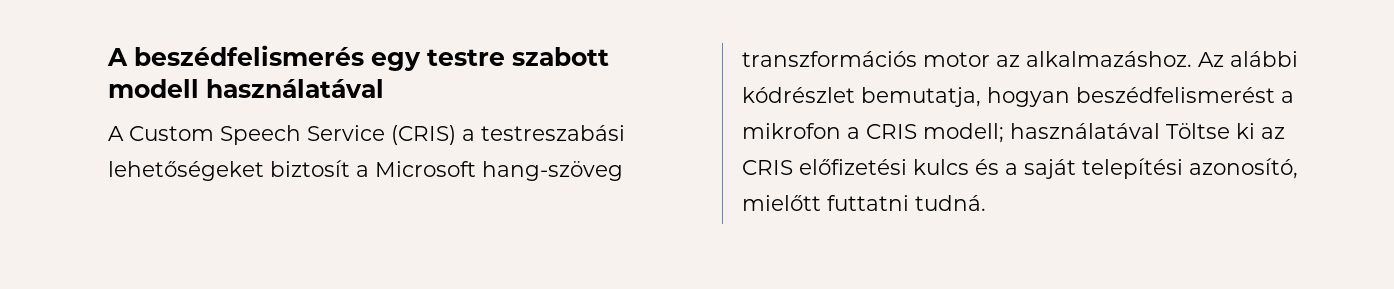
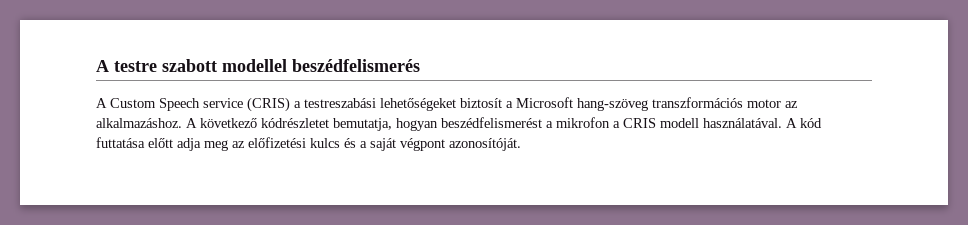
- A beszédfelismerés egy testre szabott modell használatával
+ A testre szabott modellel beszédfelismerés
- A Custom Speech Service (CRIS) a testreszabási lehetőségeket biztosít a Microsoft hang-szöveg transzformációs motor az alkalmazáshoz.
+ A Custom Speech service (CRIS) a testreszabási lehetőségeket biztosít a Microsoft hang-szöveg transzformációs motor az alkalmazáshoz.
- Az alábbi kódrészlet bemutatja, hogyan beszédfelismerést a mikrofon a CRIS modell; használatával Töltse ki az CRIS előfizetési kulcs és a saját telepítési azonosító, mielőtt futtatni tudná.
+ A következő kódrészletet bemutatja, hogyan beszédfelismerést a mikrofon a CRIS modell használatával. A kód futtatása előtt adja meg az előfizetési kulcs és a saját végpont azonosítóját.

